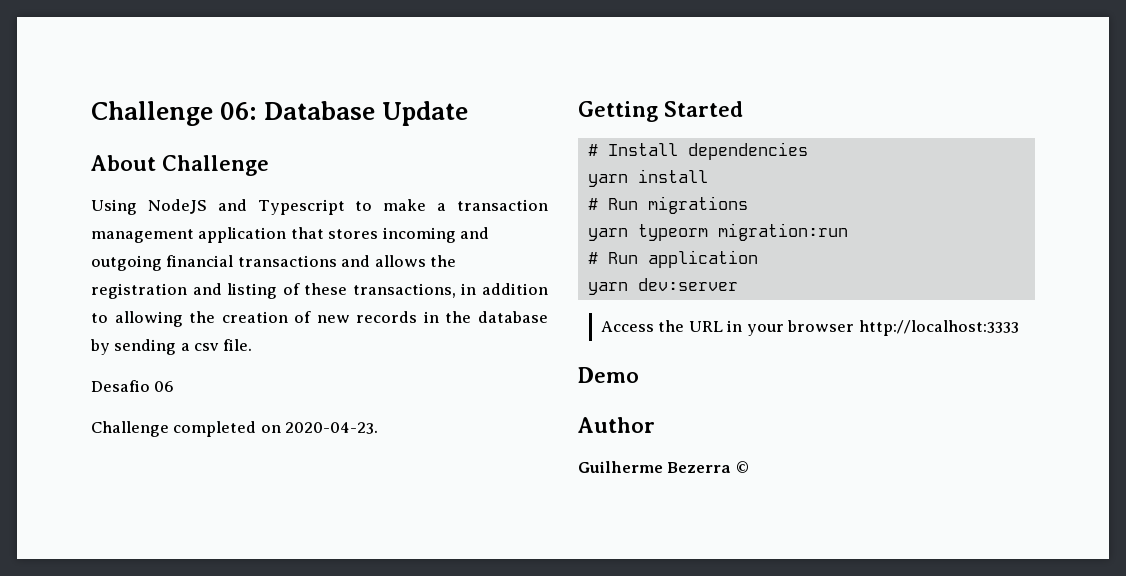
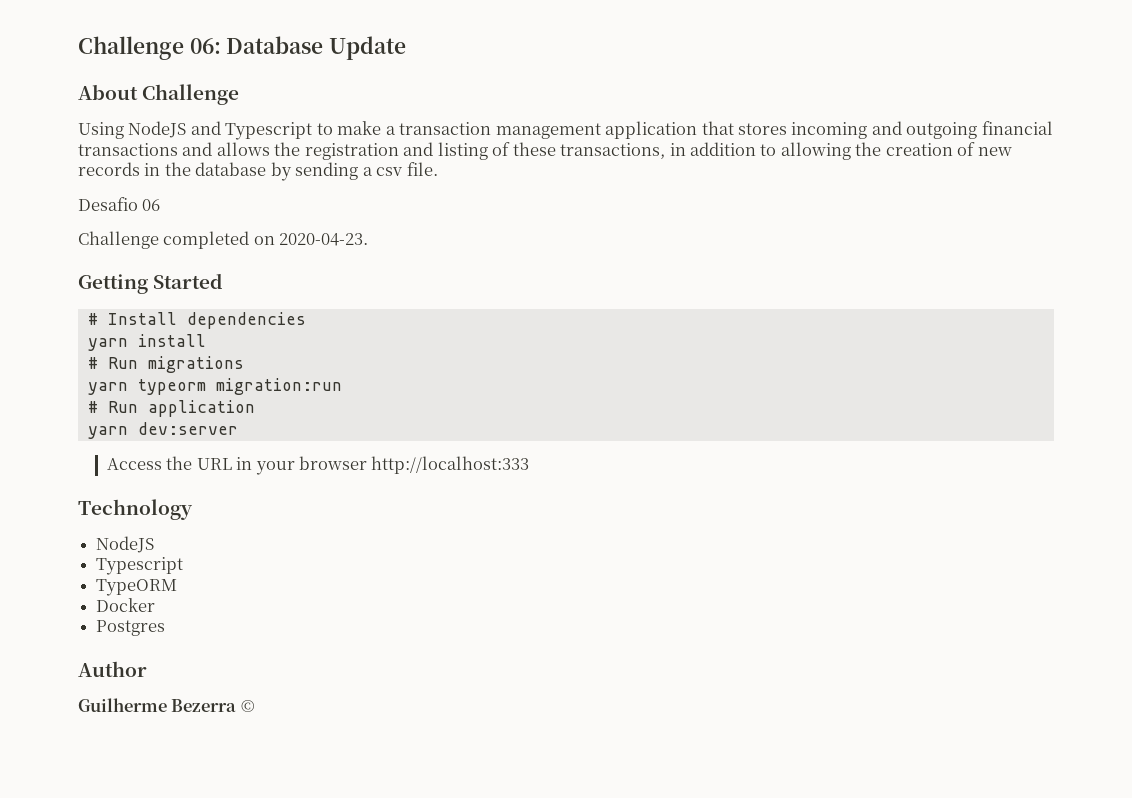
- Access the URL in your browser http://localhost:3333
- Demo
+ Access the URL in your browser http://localhost:333
+ Technology
+ NodeJS
+ Typescript
+ TypeORM
+ Docker
+ Postgres

